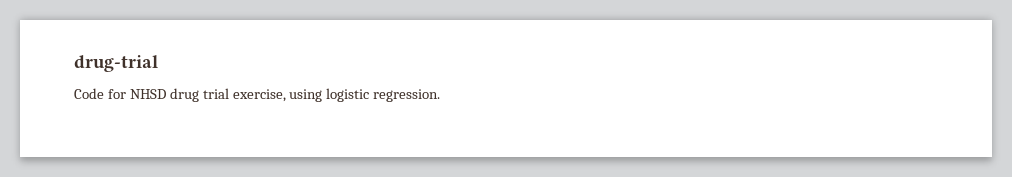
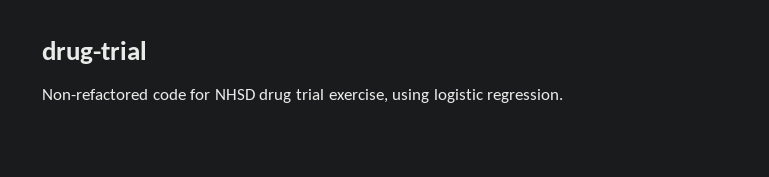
- Code for NHSD drug trial exercise, using logistic regression.
+ Non-refactored code for NHSD drug trial exercise, using logistic regression.

